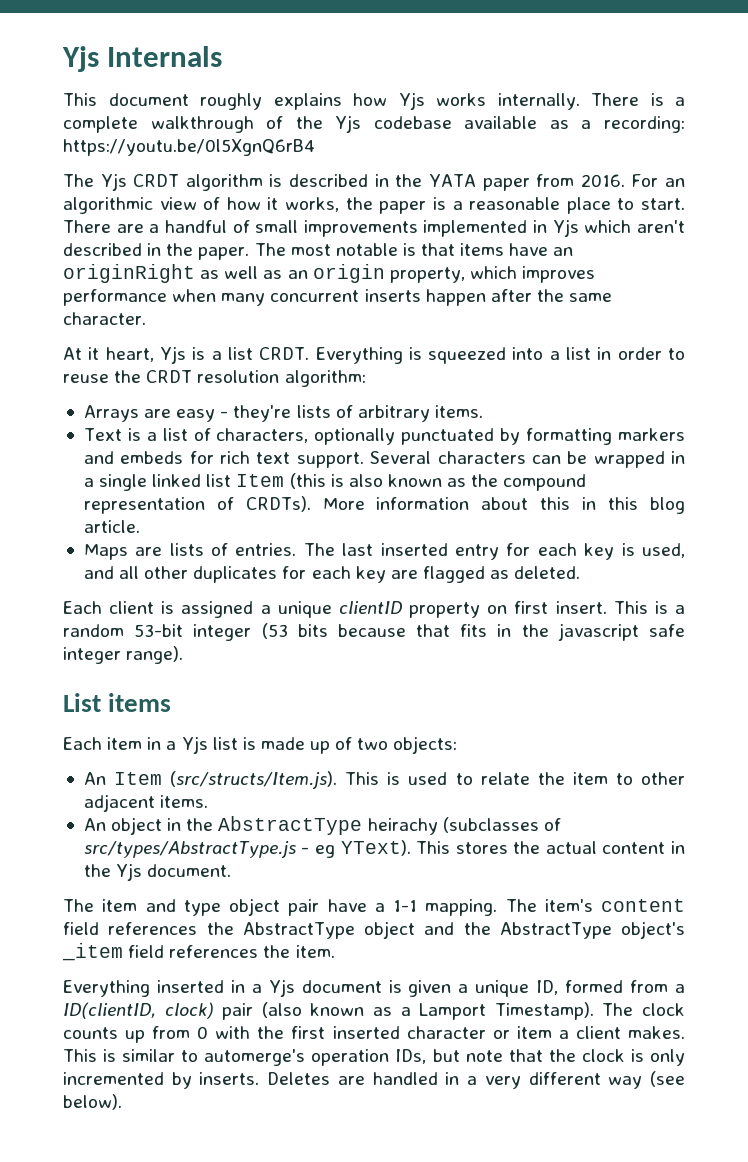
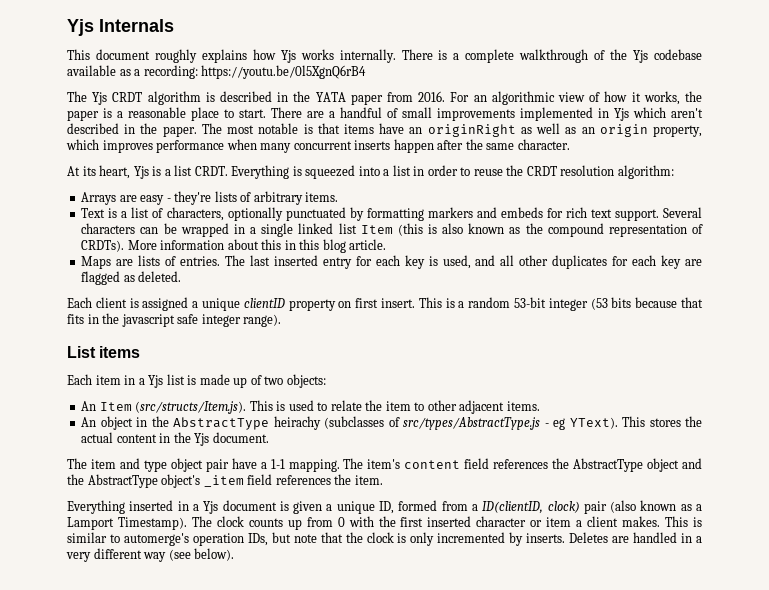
- At it heart, Yjs is a list CRDT.
+ At its heart, Yjs is a list CRDT.

